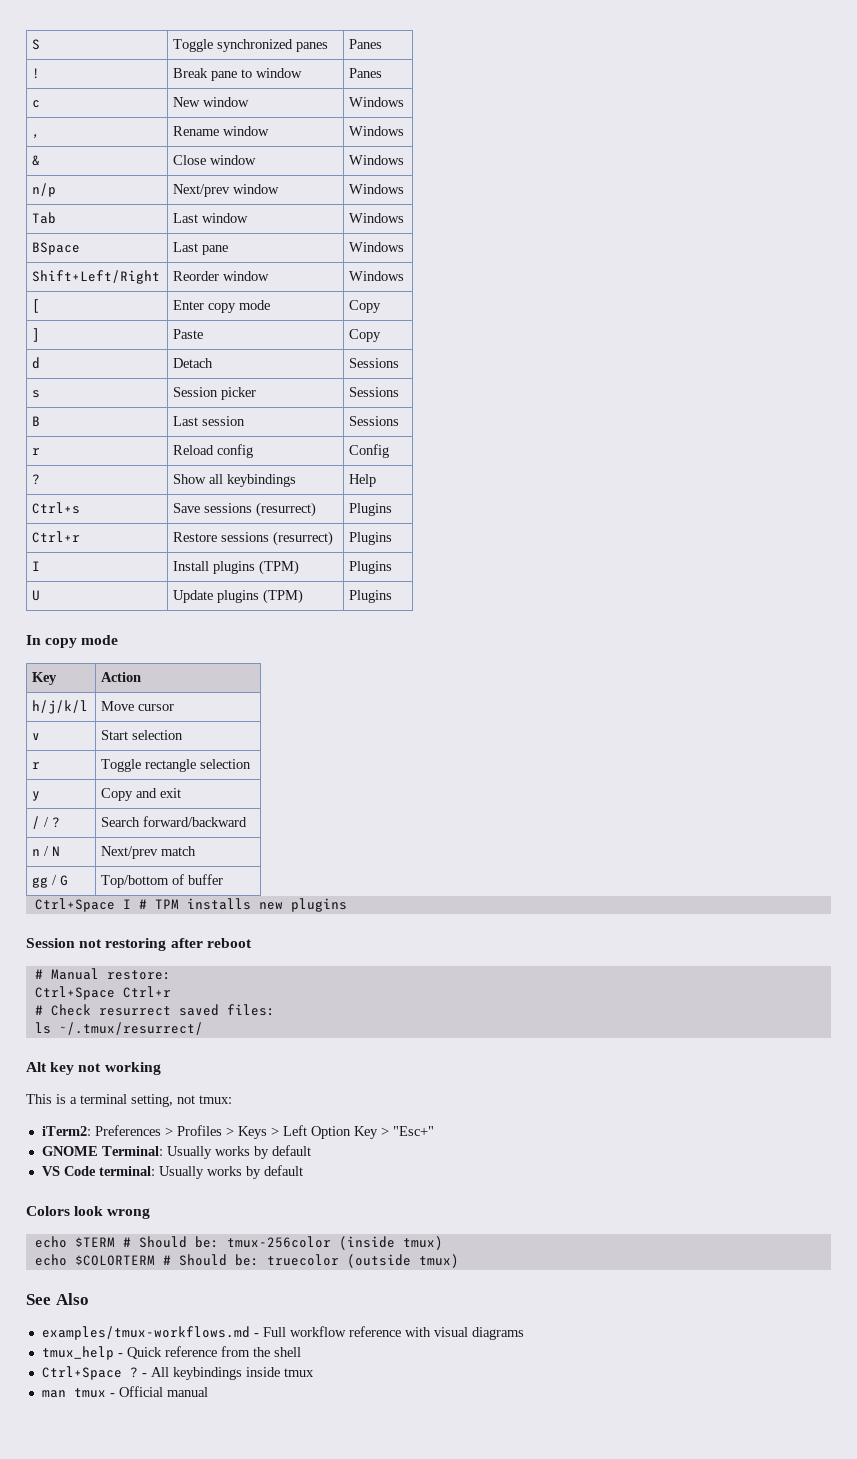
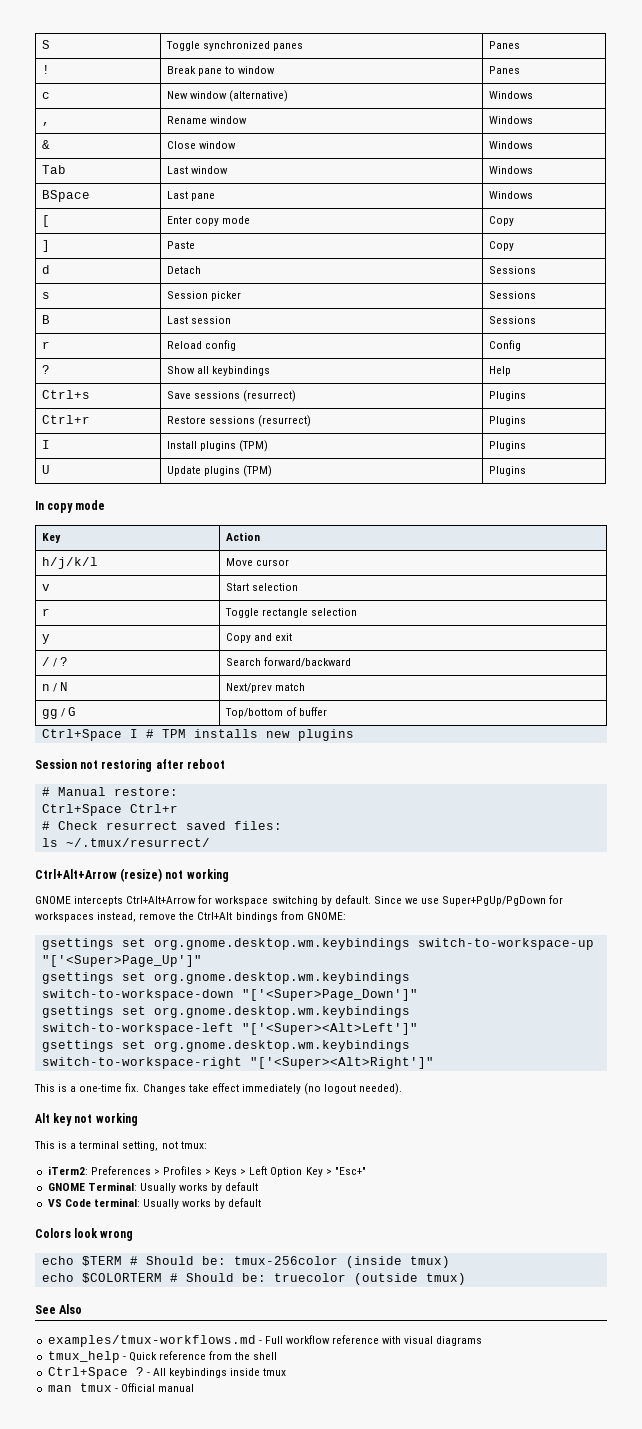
- c | New window | Windows
+ c | New window (alternative) | Windows
- n/p | Next/prev window | Windows
- Shift+Left/Right | Reorder window | Windows
+ Ctrl+Alt+Arrow (resize) not working
+ GNOME intercepts Ctrl+Alt+Arrow for workspace switching by default. Since we use Super+PgUp/PgDown for workspaces instead, remove the Ctrl+Alt bindings from GNOME:
+ gsettings set org.gnome.desktop.wm.keybindings switch-to-workspace-up "['<Super>Page_Up']"
+ gsettings set org.gnome.desktop.wm.keybindings switch-to-workspace-down "['<Super>Page_Down']"
+ gsettings set org.gnome.desktop.wm.keybindings switch-to-workspace-left "['<Super><Alt>Left']"
+ gsettings set org.gnome.desktop.wm.keybindings switch-to-workspace-right "['<Super><Alt>Right']"
+ This is a one-time fix. Changes take effect immediately (no logout needed).

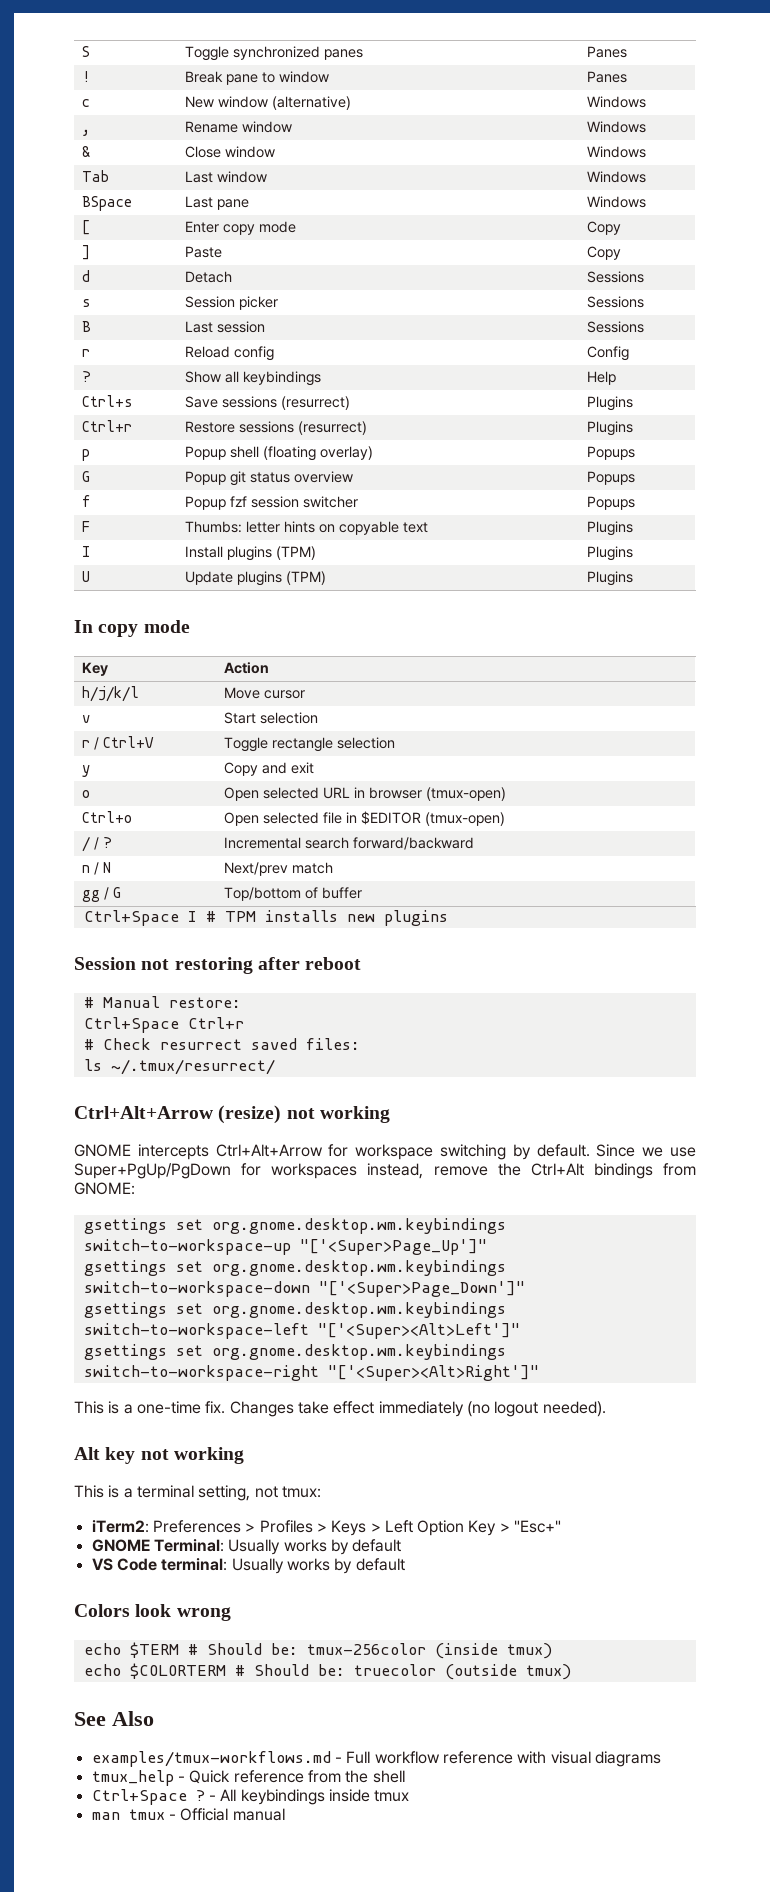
+ p | Popup shell (floating overlay) | Popups
+ G | Popup git status overview | Popups
+ f | Popup fzf session switcher | Popups
+ F | Thumbs: letter hints on copyable text | Plugins
- r | Toggle rectangle selection
+ r / Ctrl+V | Toggle rectangle selection
+ o | Open selected URL in browser (tmux-open)
+ Ctrl+o | Open selected file in $EDITOR (tmux-open)
- / / ? | Search forward/backward
+ / / ? | Incremental search forward/backward

